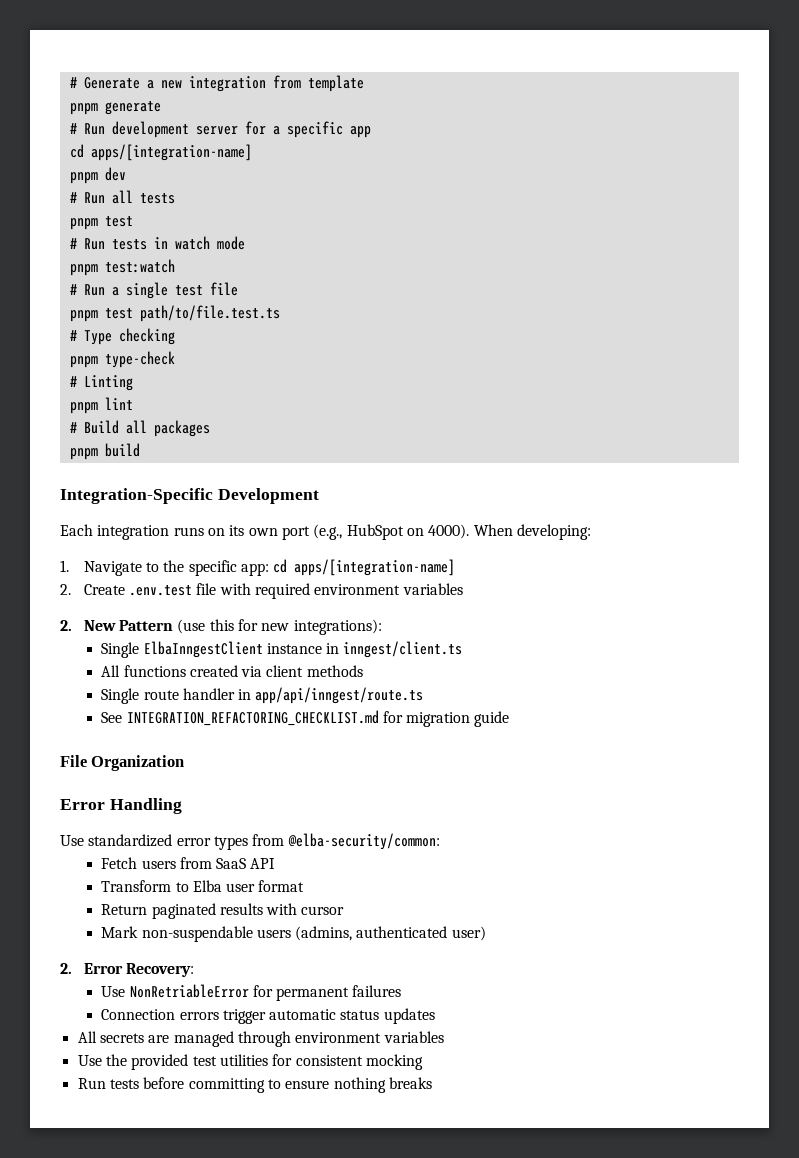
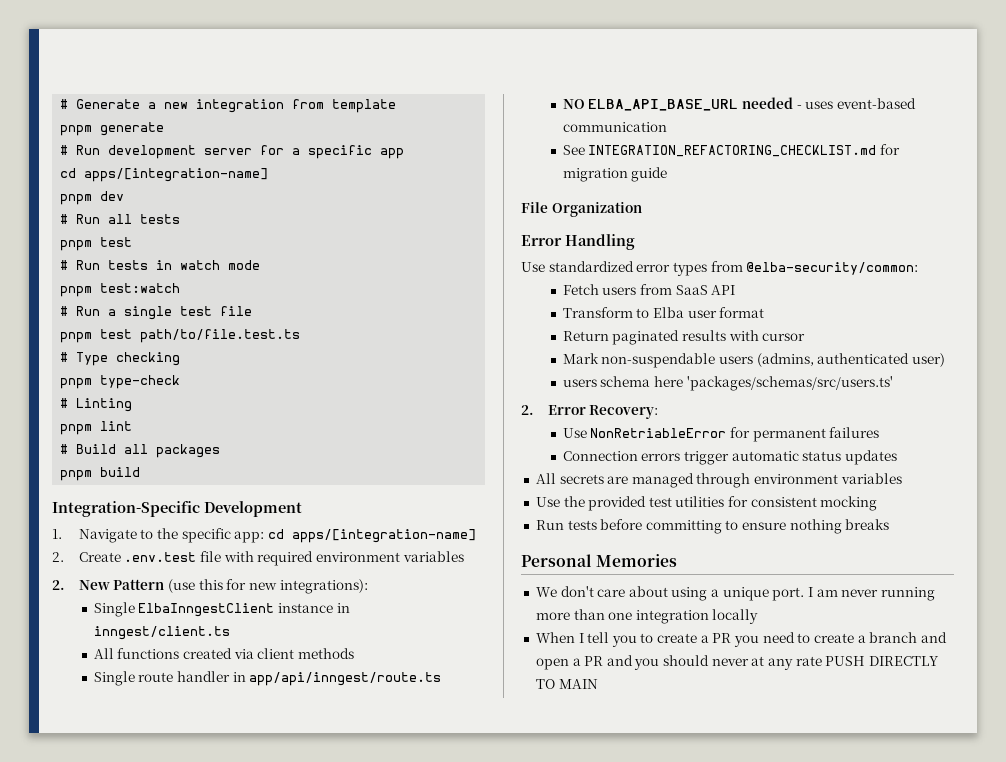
- Each integration runs on its own port (e.g., HubSpot on 4000). When developing:
+ NO ELBA_API_BASE_URL needed - uses event-based communication
+ users schema here 'packages/schemas/src/users.ts'
+ Personal Memories
+ We don't care about using a unique port. I am never running more than one integration locally
+ When I tell you to create a PR you need to create a branch and open a PR and you should never at any rate PUSH DIRECTLY TO MAIN

